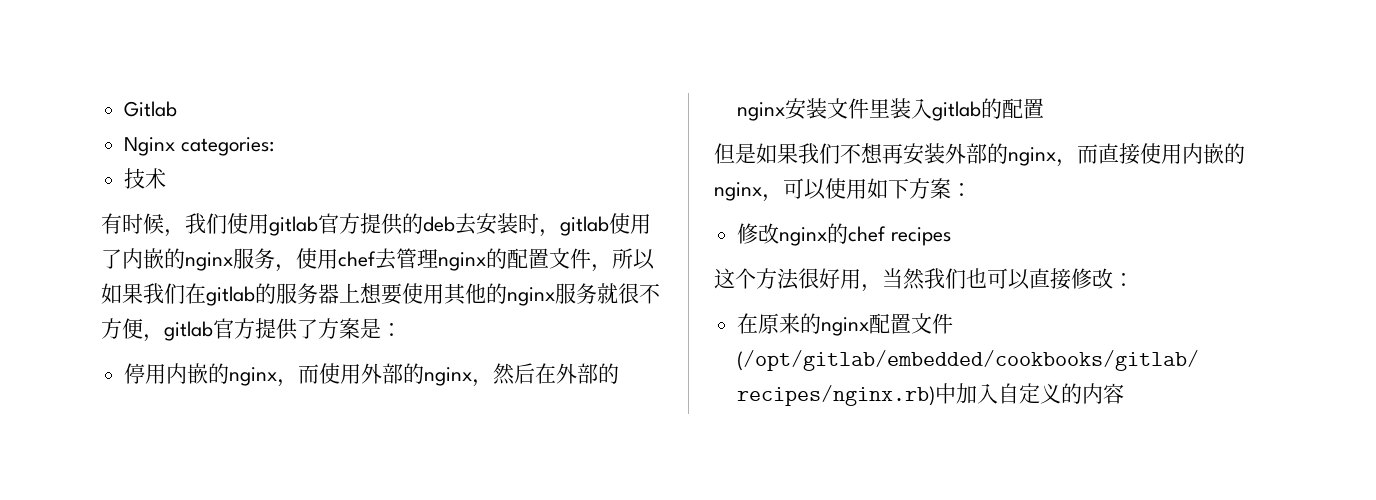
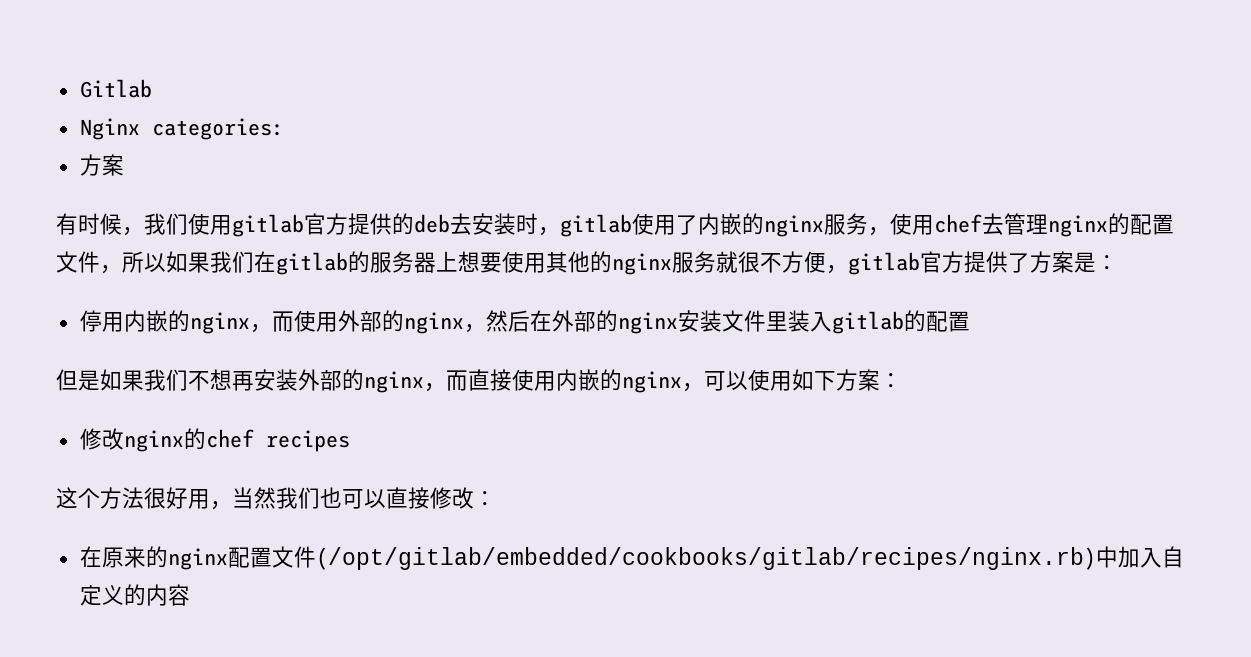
  Nginx categories:
- 技术
+ 方案

